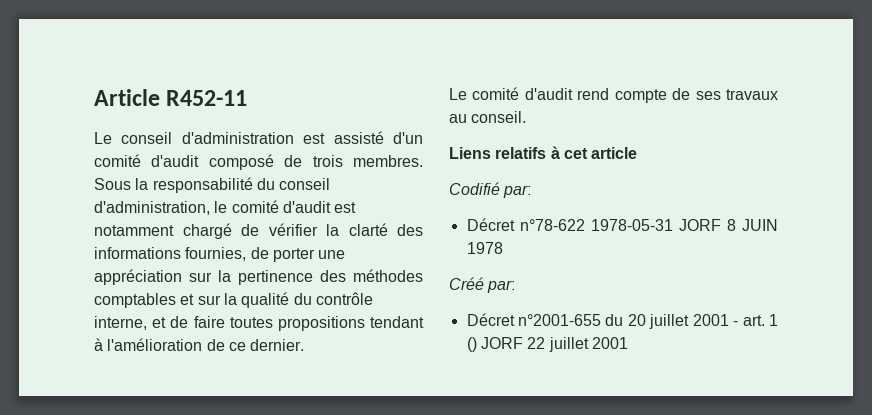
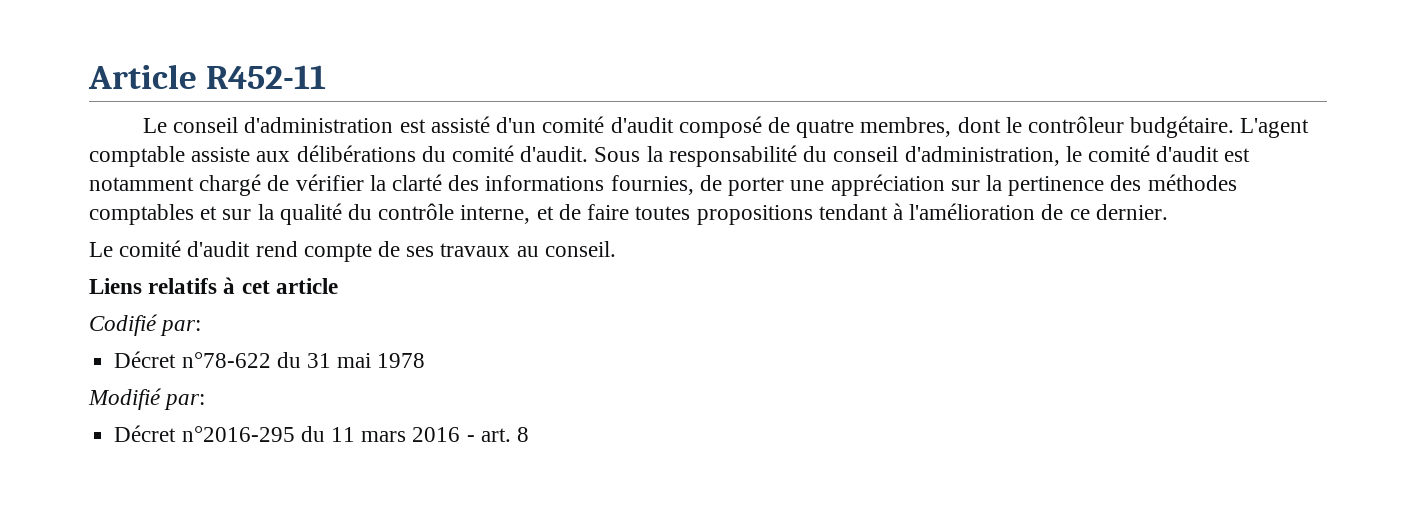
- Le conseil d'administration est assisté d'un comité d'audit composé de trois membres.
+ Le conseil d'administration est assisté d'un comité d'audit composé de quatre membres, dont le contrôleur budgétaire. L'agent comptable assiste aux délibérations du comité d'audit.
- Décret n°78-622 1978-05-31 JORF 8 JUIN 1978
+ Décret n°78-622 du 31 mai 1978
- Créé par:
- Décret n°2001-655 du 20 juillet 2001 - art. 1 () JORF 22 juillet 2001
+ Modifié par:
+ Décret n°2016-295 du 11 mars 2016 - art. 8

